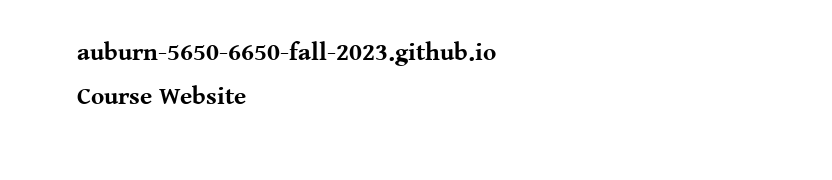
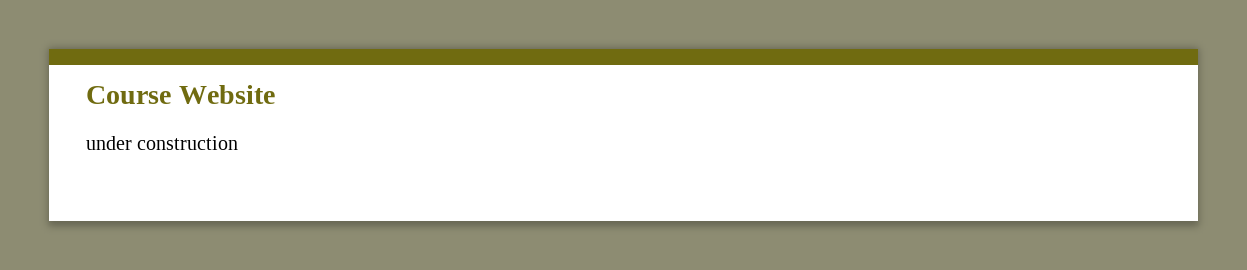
- auburn-5650-6650-fall-2023.github.io
+ under construction

